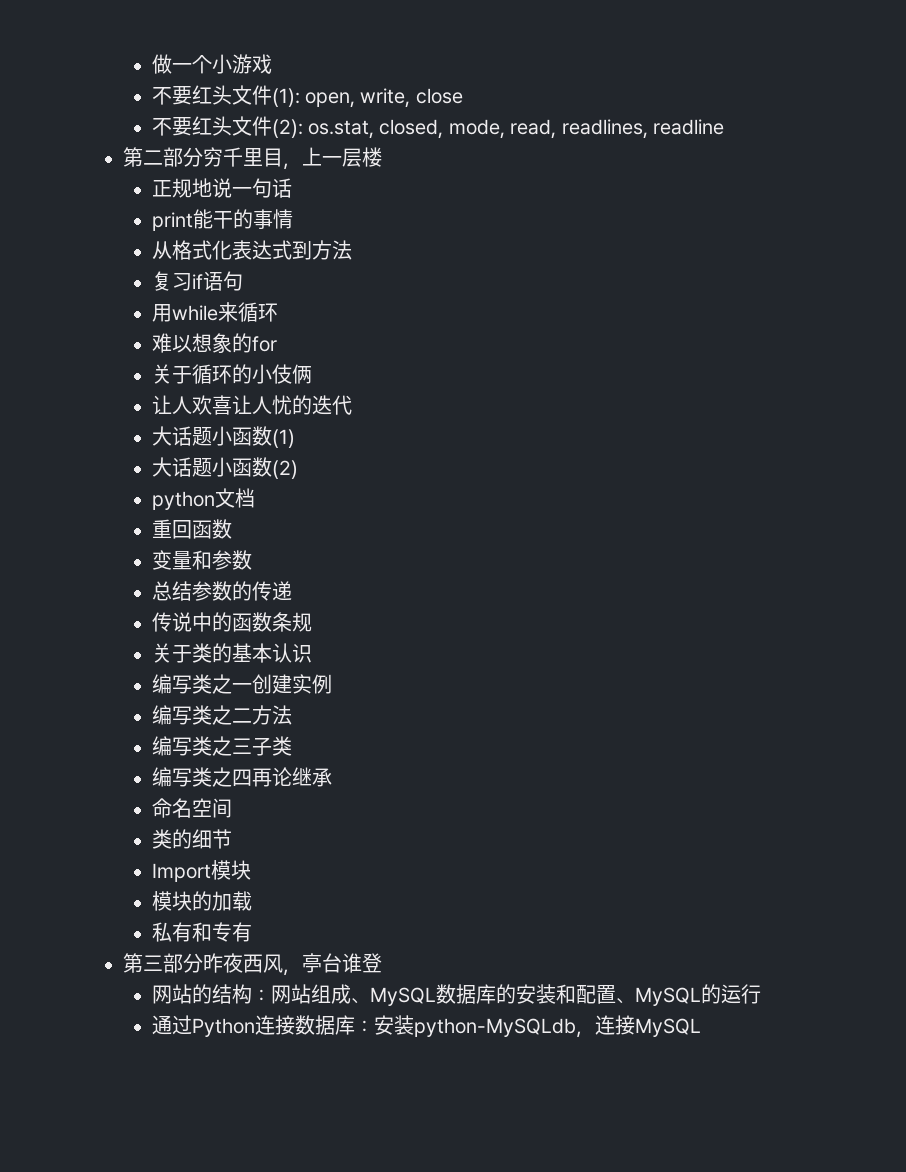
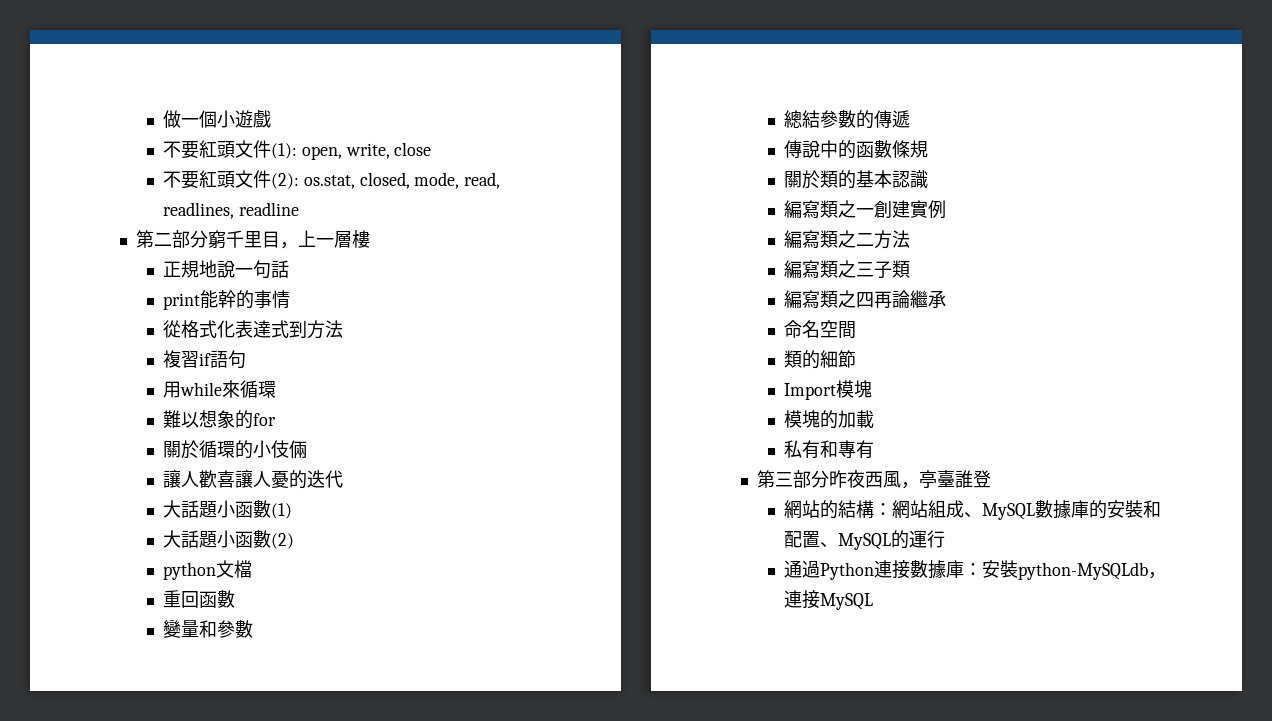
- 做一个小游戏
- 不要红头文件(1): open, write, close
+ 做一個小遊戲
+ 不要紅頭文件(1): open, write, close
- 不要红头文件(2): os.stat, closed, mode, read, readlines, readline
+ 不要紅頭文件(2): os.stat, closed, mode, read, readlines, readline
- 第二部分穷千里目，上一层楼
+ 第二部分窮千里目，上一層樓
- 正规地说一句话
+ 正規地說一句話
- print能干的事情
+ print能幹的事情
- 从格式化表达式到方法
+ 從格式化表達式到方法
- 复习if语句
+ 複習if語句
- 用while来循环
- 难以想象的for
+ 用while來循環
+ 難以想象的for
- 关于循环的小伎俩
- 让人欢喜让人忧的迭代
+ 關於循環的小伎倆
+ 讓人歡喜讓人憂的迭代
- 大话题小函数(1)
+ 大話題小函數(1)
- 大话题小函数(2)
+ 大話題小函數(2)
- python文档
+ python文檔
- 重回函数
- 变量和参数
- 总结参数的传递
- 传说中的函数条规
- 关于类的基本认识
- 编写类之一创建实例
+ 重回函數
+ 變量和參數
+ 總結參數的傳遞
+ 傳說中的函數條規
+ 關於類的基本認識
+ 編寫類之一創建實例
- 编写类之二方法
+ 編寫類之二方法
- 编写类之三子类
- 编写类之四再论继承
+ 編寫類之三子類
+ 編寫類之四再論繼承
- 命名空间
- 类的细节
+ 命名空間
+ 類的細節
- Import模块
- 模块的加载
+ Import模塊
+ 模塊的加載
- 私有和专有
+ 私有和專有
- 第三部分昨夜西风，亭台谁登
- 网站的结构：网站组成、MySQL数据库的安装和配置、MySQL的运行
+ 第三部分昨夜西風，亭臺誰登
+ 網站的結構：網站組成、MySQL數據庫的安裝和配置、MySQL的運行
- 通过Python连接数据库：安装python-MySQLdb，连接MySQL
+ 通過Python連接數據庫：安裝python-MySQLdb，連接MySQL

